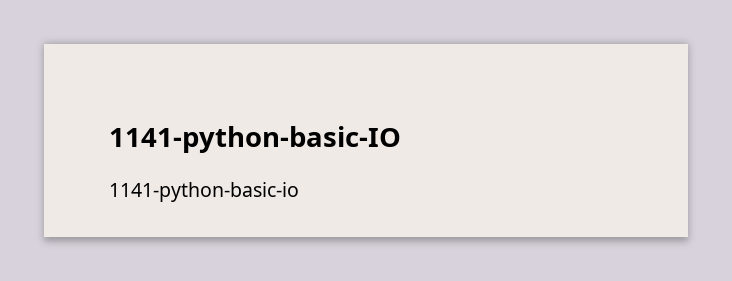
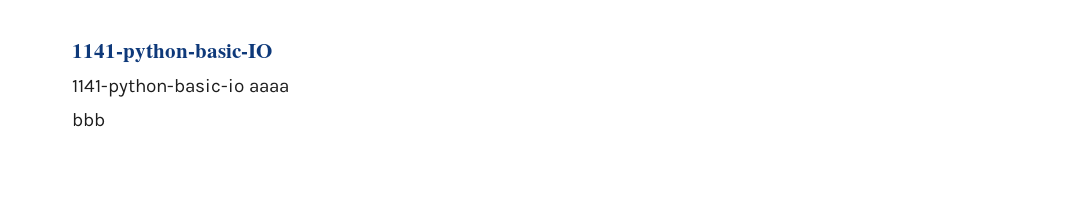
- 1141-python-basic-io
+ 1141-python-basic-io aaaa
+ bbb

